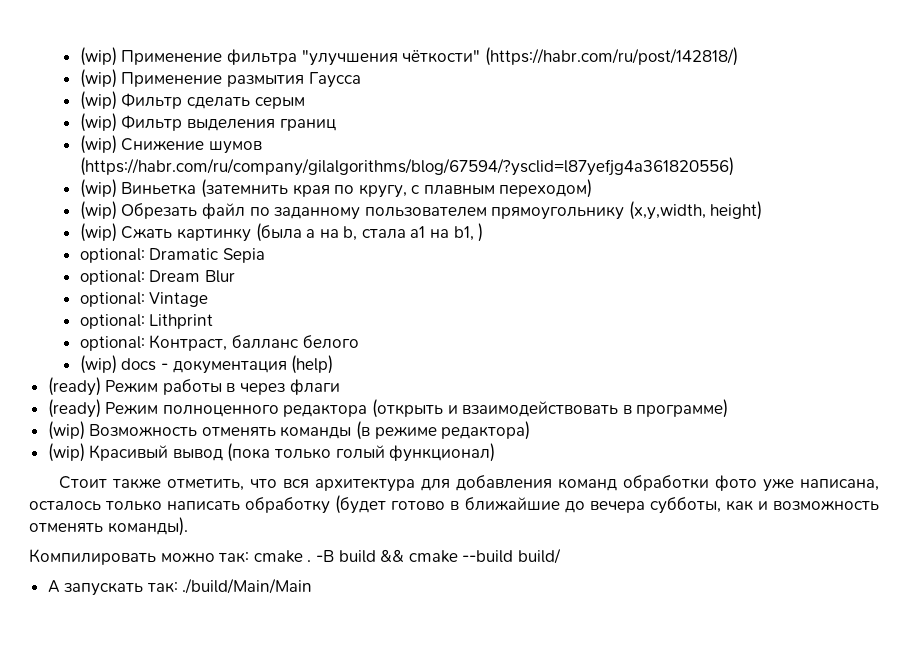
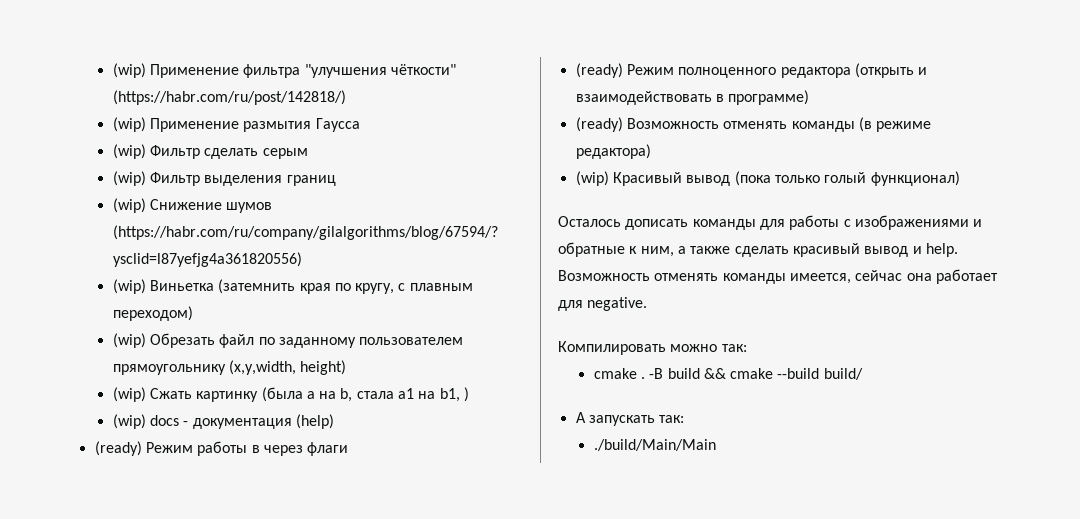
- optional: Dramatic Sepia
- optional: Dream Blur
- optional: Vintage
- optional: Lithprint
- optional: Контраст, балланс белого
- (wip) Возможность отменять команды (в режиме редактора)
+ (ready) Возможность отменять команды (в режиме редактора)
- Стоит также отметить, что вся архитектура для добавления команд обработки фото уже написана, осталось только написать обработку (будет готово в ближайшие до вечера субботы, как и возможность отменять команды).
+ Осталось дописать команды для работы с изображениями и обратные к ним, а также сделать красивый вывод и help. Возможность отменять команды имеется, сейчас она работает для negative.
- Компилировать можно так: cmake .
+ Компилировать можно так:
+ cmake .
- А запускать так: ./build/Main/Main
+ А запускать так:
+ ./build/Main/Main

